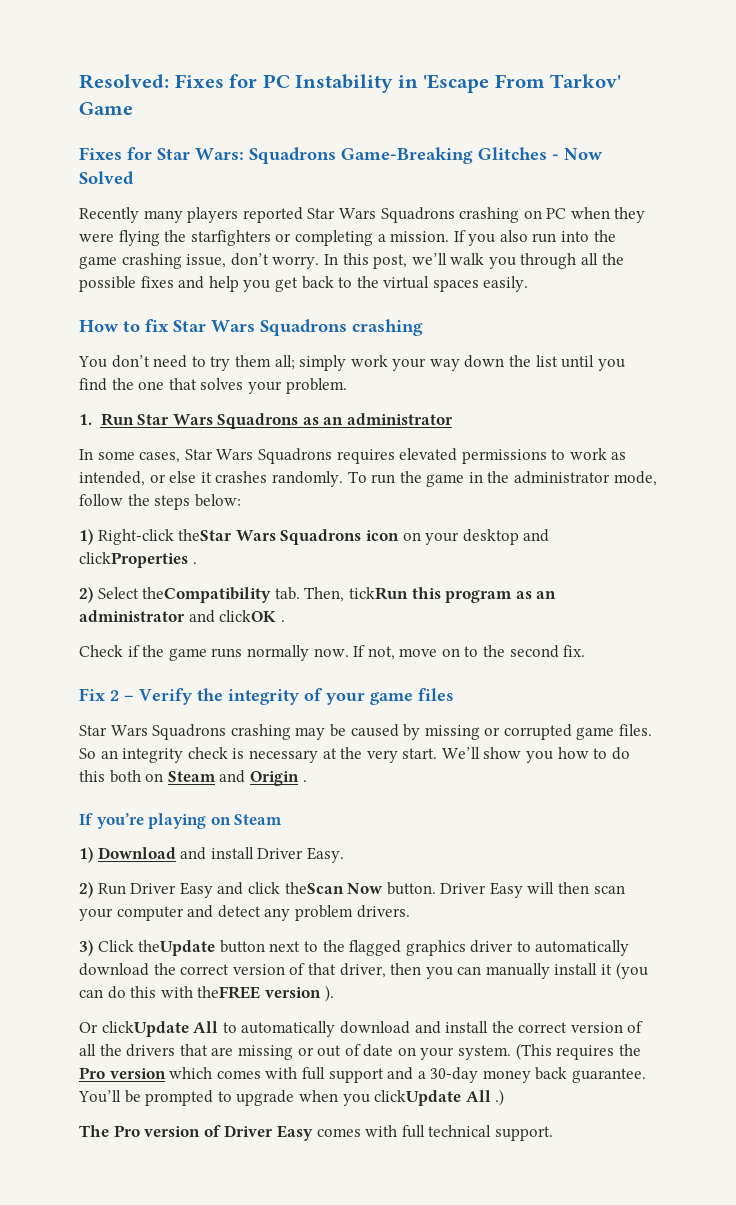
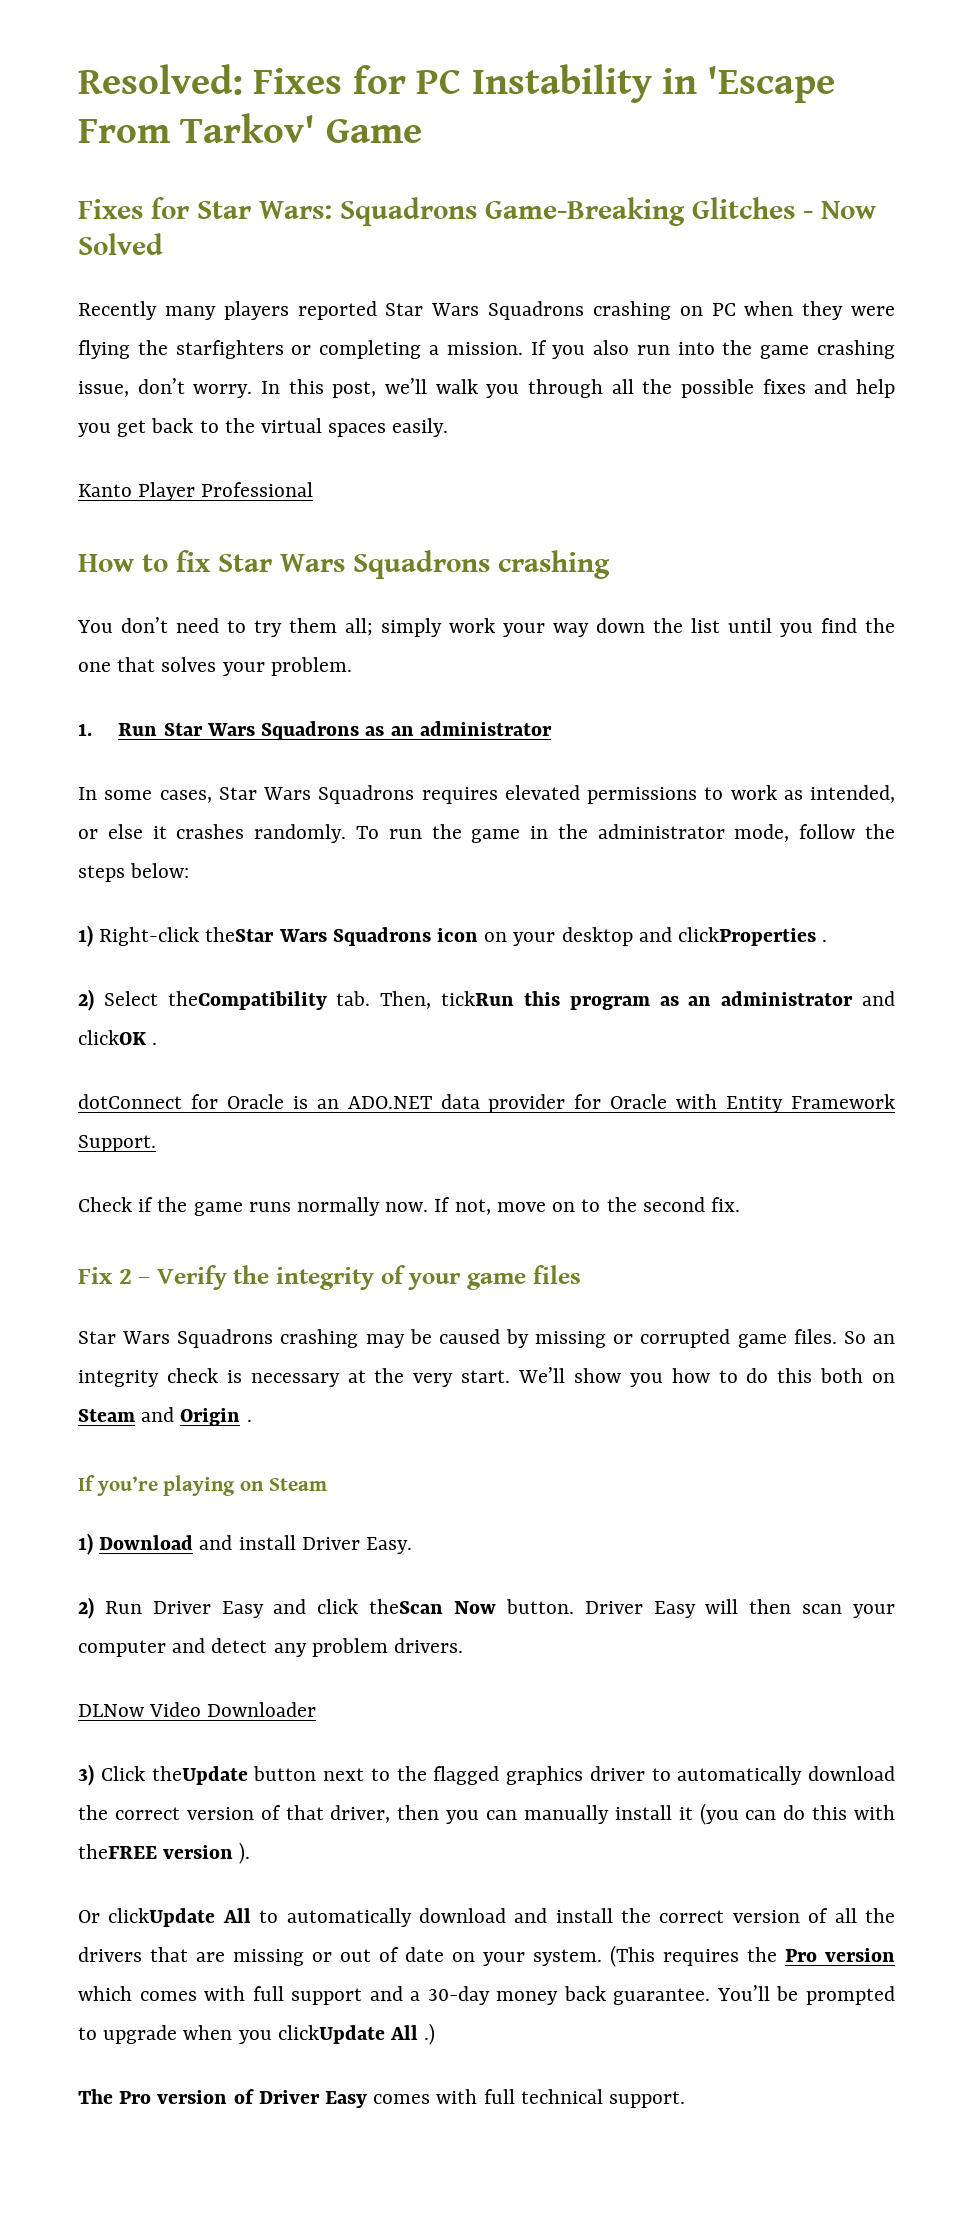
+ Kanto Player Professional
+ dotConnect for Oracle is an ADO.NET data provider for Oracle with Entity Framework Support.
+ DLNow Video Downloader

